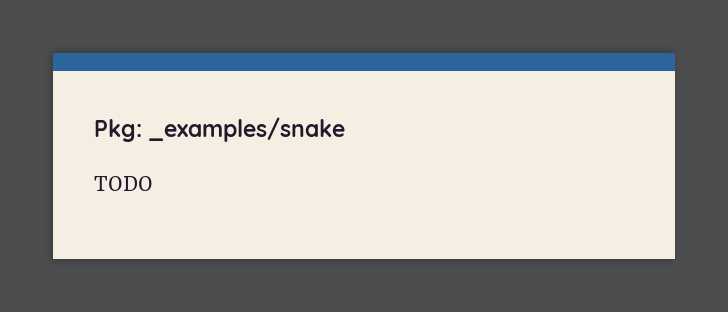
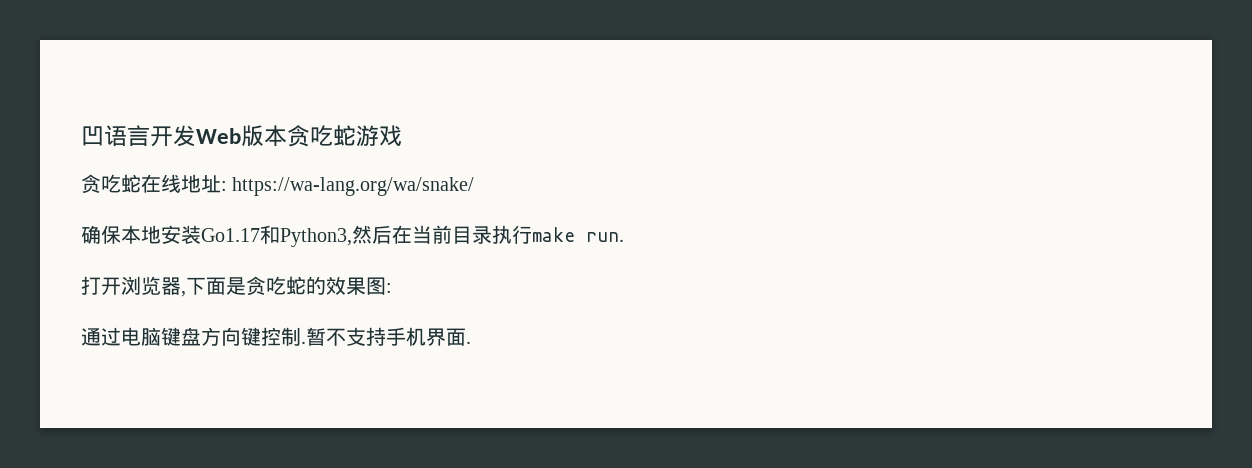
- Pkg: _examples/snake
- TODO
+ 凹语言开发Web版本贪吃蛇游戏
+ 贪吃蛇在线地址: https://wa-lang.org/wa/snake/
+ 确保本地安装Go1.17和Python3,然后在当前目录执行make run.
+ 打开浏览器,下面是贪吃蛇的效果图:
+ 通过电脑键盘方向键控制.暂不支持手机界面.

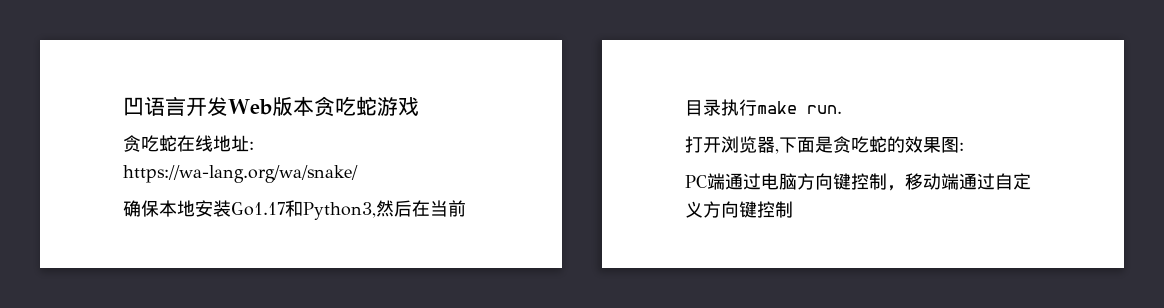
- 通过电脑键盘方向键控制.暂不支持手机界面.
+ PC端通过电脑方向键控制，移动端通过自定义方向键控制

